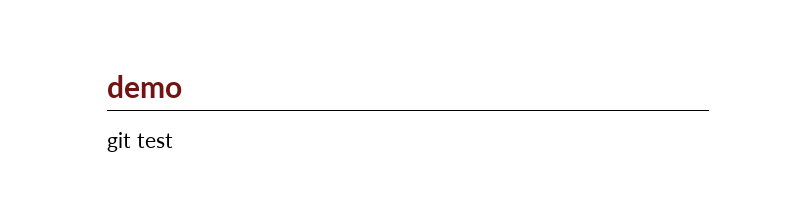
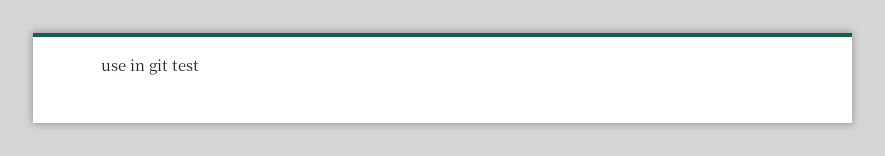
- demo
- git test
+ use in git test

